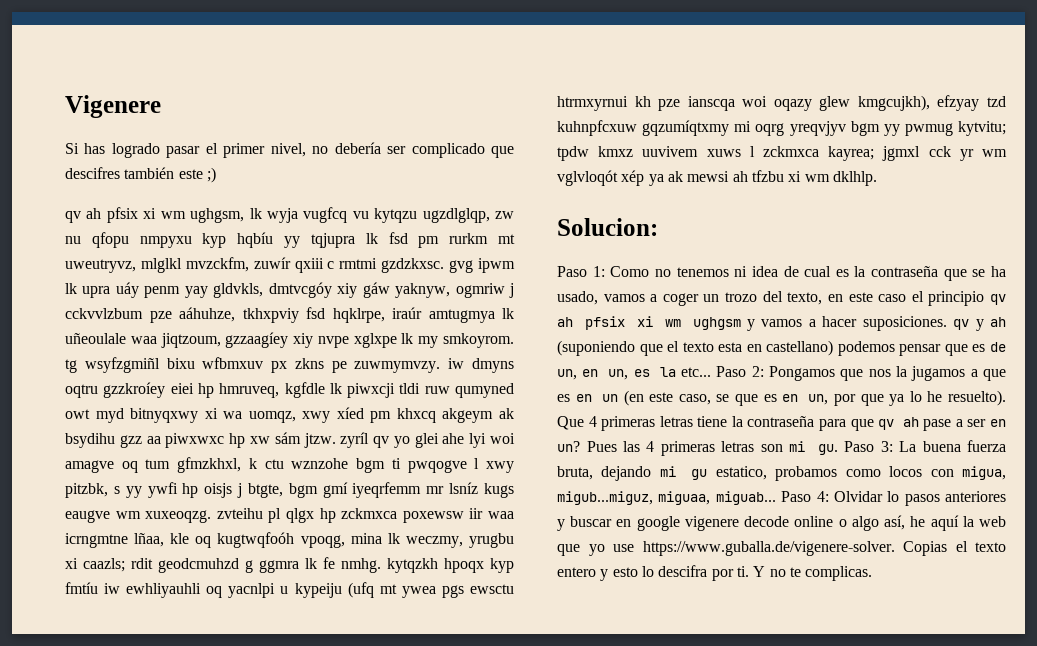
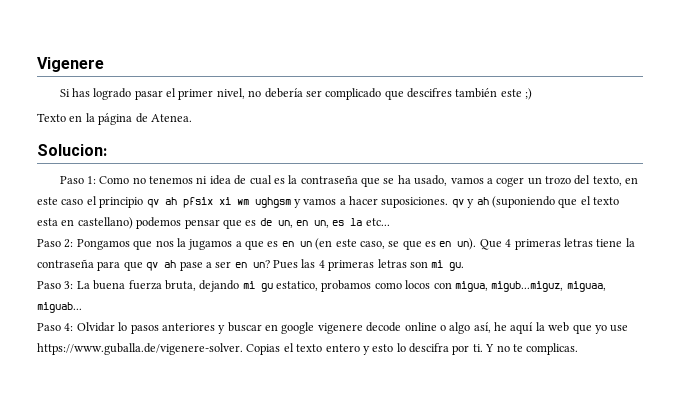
- qv ah pfsix xi wm ughgsm, lk wyja vugfcq vu kytqzu ugzdlglqp, zw nu qfopu nmpyxu kyp hqbíu yy tqjupra lk fsd pm rurkm mt uweutryvz, mlglkl mvzckfm, zuwír qxiii c rmtmi gzdzkxsc. gvg ipwm lk upra uáy penm yay gldvkls, dmtvcgóy xiy gáw yaknyw, ogmriw j cckvvlzbum pze aáhuhze, tkhxpviy fsd hqklrpe, iraúr amtugmya lk uñeoulale waa jiqtzoum, gzzaagíey xiy nvpe xglxpe lk my smkoyrom. tg wsyfzgmiñl bixu wfbmxuv px zkns pe zuwmymvzy. iw dmyns oqtru gzzkroíey eiei hp hmruveq, kgfdle lk piwxcji tldi ruw qumyned owt myd bitnyqxwy xi wa uomqz, xwy xíed pm khxcq akgeym ak bsydihu gzz aa piwxwxc hp xw sám jtzw. zyríl qv yo glei ahe lyi woi amagve oq tum gfmzkhxl, k ctu wznzohe bgm ti pwqogve l xwy pitzbk, s yy ywfi hp oisjs j btgte, bgm gmí iyeqrfemm mr lsníz kugs eaugve wm xuxeoqzg. zvteihu pl qlgx hp zckmxca poxewsw iir waa icrngmtne lñaa, kle oq kugtwqfoóh vpoqg, mina lk weczmy, yrugbu xi caazls; rdit geodcmuhzd g ggmra lk fe nmhg. kytqzkh hpoqx kyp fmtíu iw ewhliyauhli oq yacnlpi u kypeiju (ufq mt ywea pgs ewsctu htrmxyrnui kh pze ianscqa woi oqazy glew kmgcujkh), efzyay tzd kuhnpfcxuw gqzumíqtxmy mi oqrg yreqvjyv bgm yy pwmug kytvitu; tpdw kmxz uuvivem xuws l zckmxca kayrea; jgmxl cck yr wm vglvloqót xép ya ak mewsi ah tfzbu xi wm dklhlp.
+ Texto en la página de Atenea.
- Como no tenemos ni idea de cual es la contraseña que se ha usado, vamos a coger un trozo del texto, en este caso el principio qv ah pfsix xi wm ughgsm y vamos a hacer suposiciones. qv y ah (suponiendo que el texto esta en castellano) podemos pensar que es de un, en un, es la etc... Paso 2:
+ Como no tenemos ni idea de cual es la contraseña que se ha usado, vamos a coger un trozo del texto, en este caso el principio qv ah pfsix xi wm ughgsm y vamos a hacer suposiciones. qv y ah (suponiendo que el texto esta en castellano) podemos pensar que es de un, en un, es la etc...
+ Paso 2:
- Pongamos que nos la jugamos a que es en un (en este caso, se que es en un, por que ya lo he resuelto).
+ Pongamos que nos la jugamos a que es en un (en este caso, se que es en un).
- Pues las 4 primeras letras son mi gu. Paso 3: La buena fuerza bruta, dejando mi gu estatico, probamos como locos con migua, migub...miguz, miguaa, miguab... Paso 4: Olvidar lo pasos anteriores y buscar en google vigenere decode online o algo así, he aquí la web que yo use https://www.guballa.de/vigenere-solver. Copias el texto entero y esto lo descifra por ti.
+ Pues las 4 primeras letras son mi gu.
+ Paso 3: La buena fuerza bruta, dejando mi gu estatico, probamos como locos con migua, migub...miguz, miguaa, miguab...
+ Paso 4: Olvidar lo pasos anteriores y buscar en google vigenere decode online o algo así, he aquí la web que yo use https://www.guballa.de/vigenere-solver. Copias el texto entero y esto lo descifra por ti.

